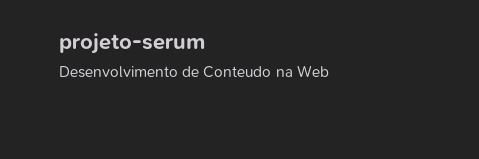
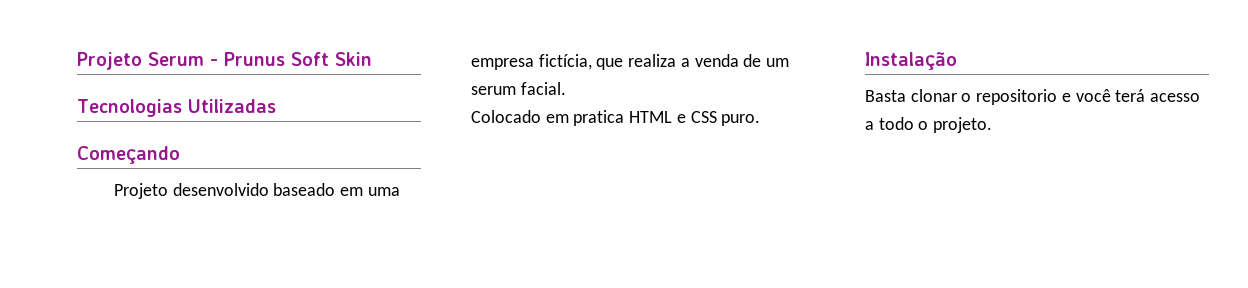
- projeto-serum
- Desenvolvimento de Conteudo na Web
+ Projeto Serum - Prunus Soft Skin
+ Tecnologias Utilizadas
+ Começando
+ Projeto desenvolvido baseado em uma empresa fictícia, que realiza a venda de um serum facial.
+ Colocado em pratica HTML e CSS puro.
+ Instalação
+ Basta clonar o repositorio e você terá acesso a todo o projeto.

